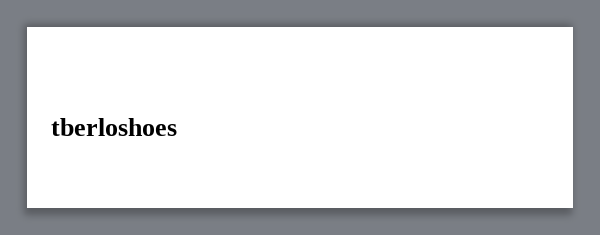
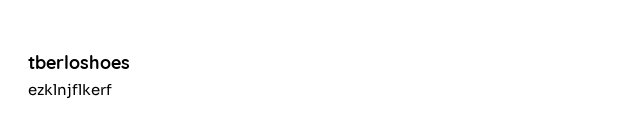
+ ezklnjflkerf

